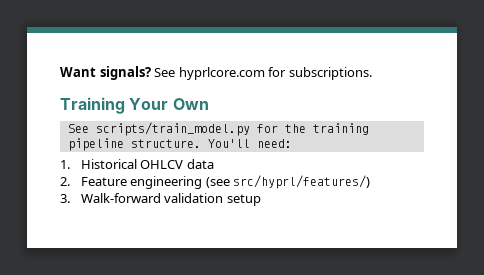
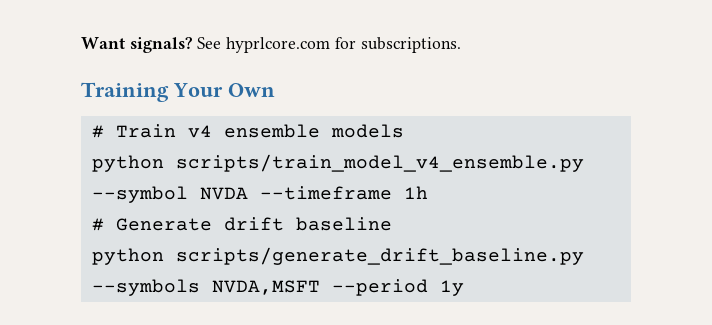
- See scripts/train_model.py for the training pipeline structure. You'll need:
- 1. Historical OHLCV data
- 2. Feature engineering (see src/hyprl/features/)
- 3. Walk-forward validation setup
+ # Train v4 ensemble models
+ python scripts/train_model_v4_ensemble.py --symbol NVDA --timeframe 1h
+ # Generate drift baseline
+ python scripts/generate_drift_baseline.py --symbols NVDA,MSFT --period 1y

